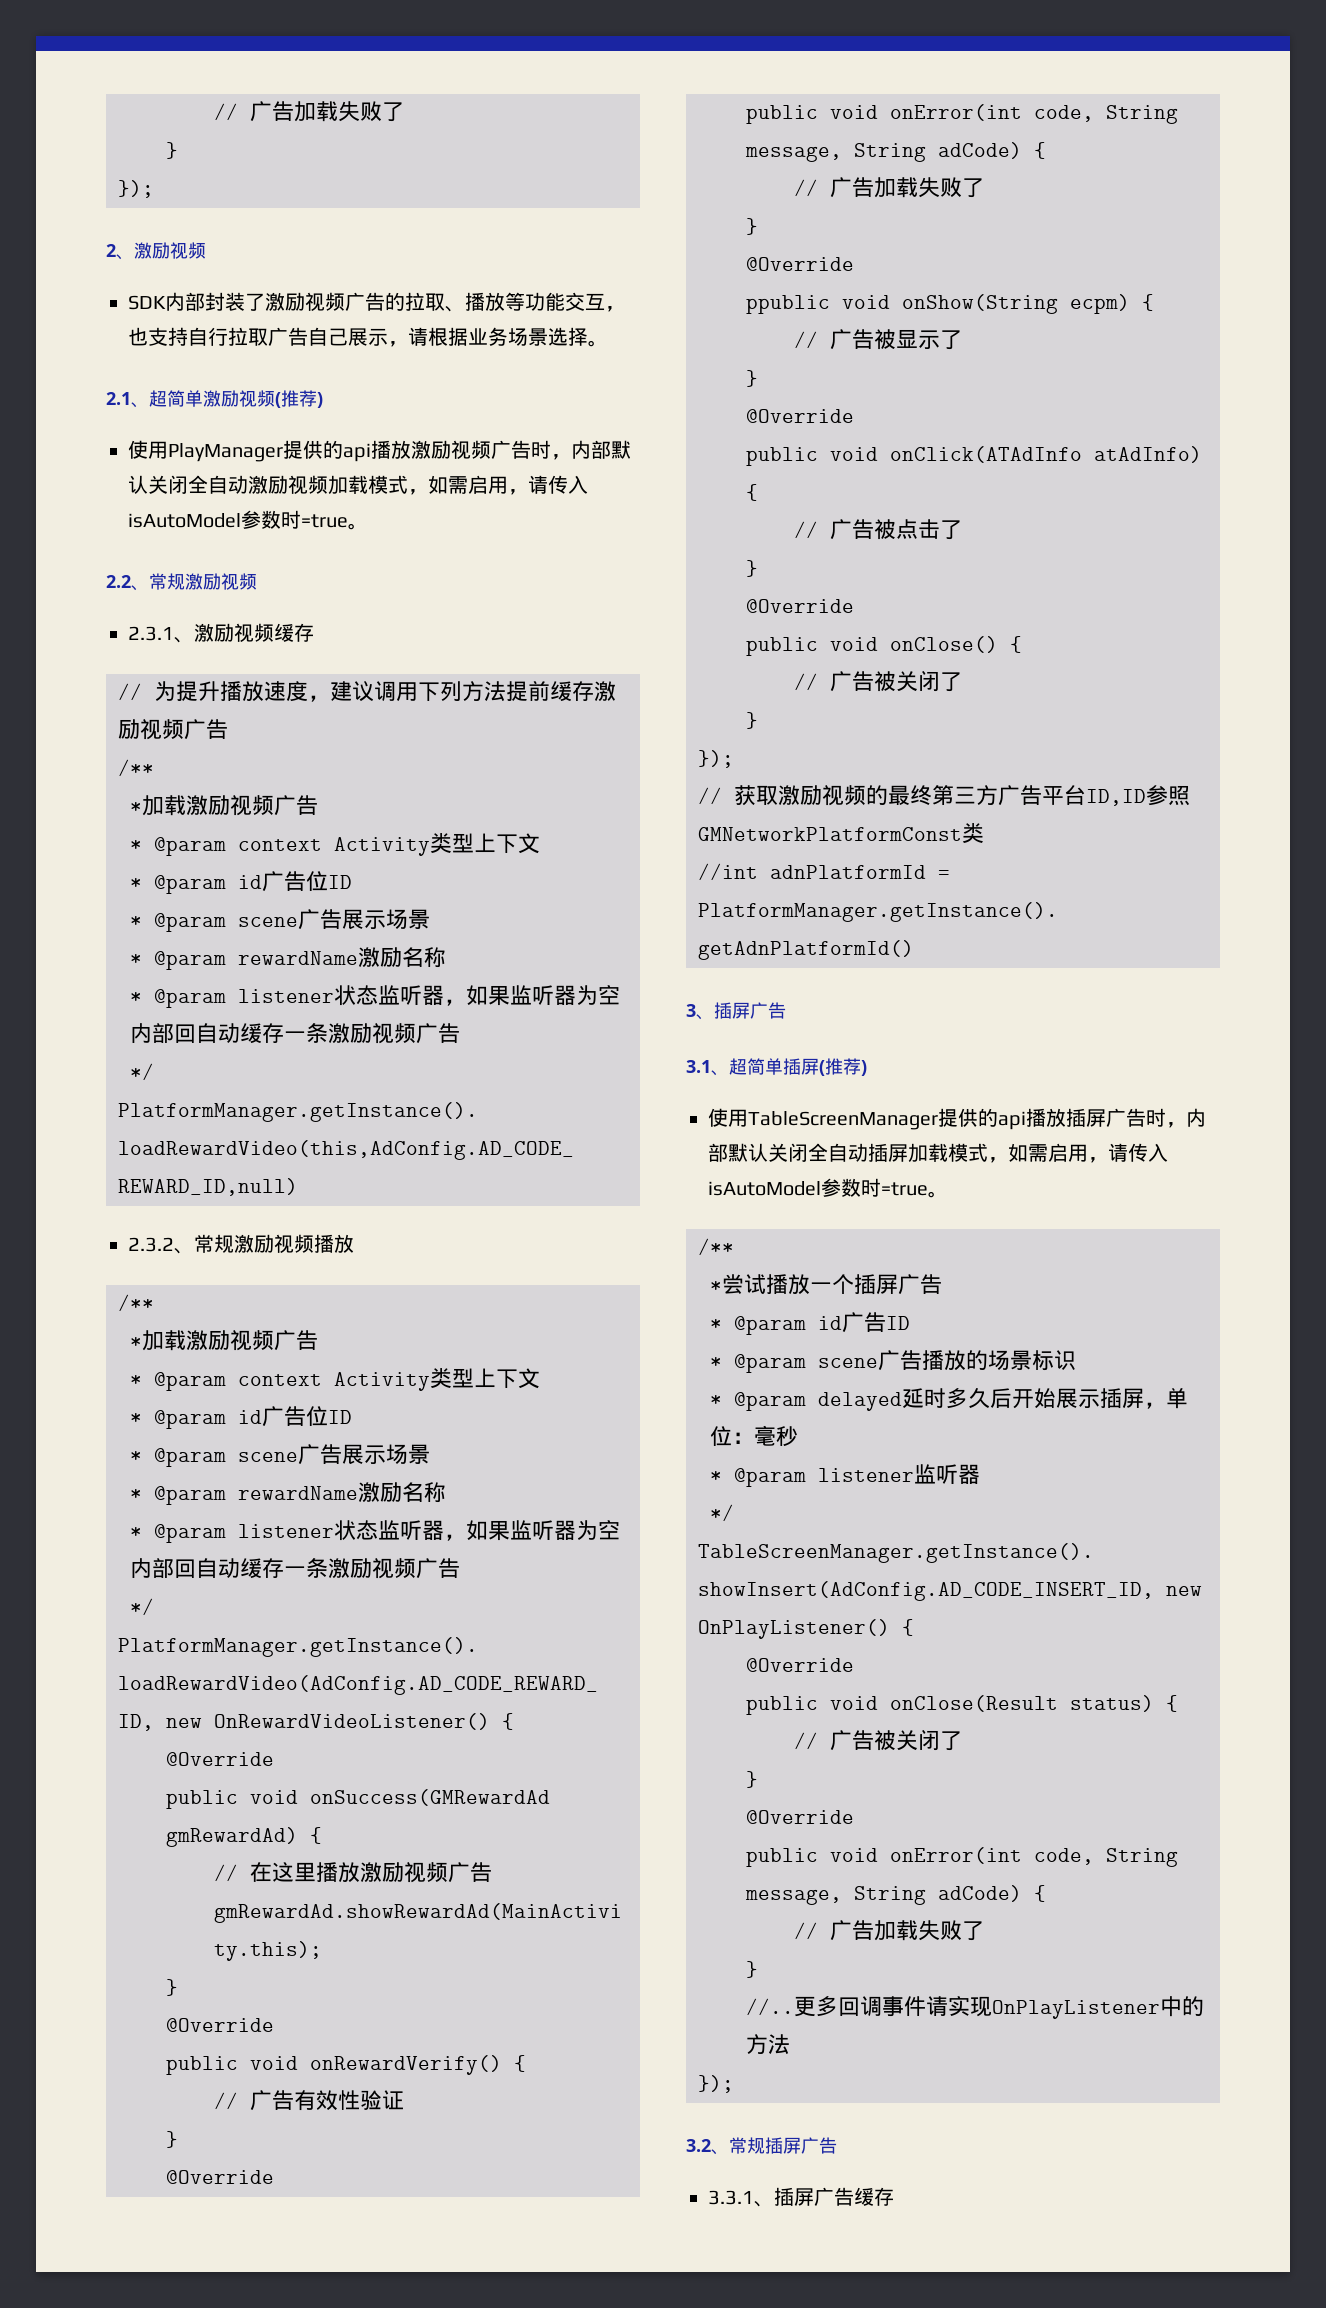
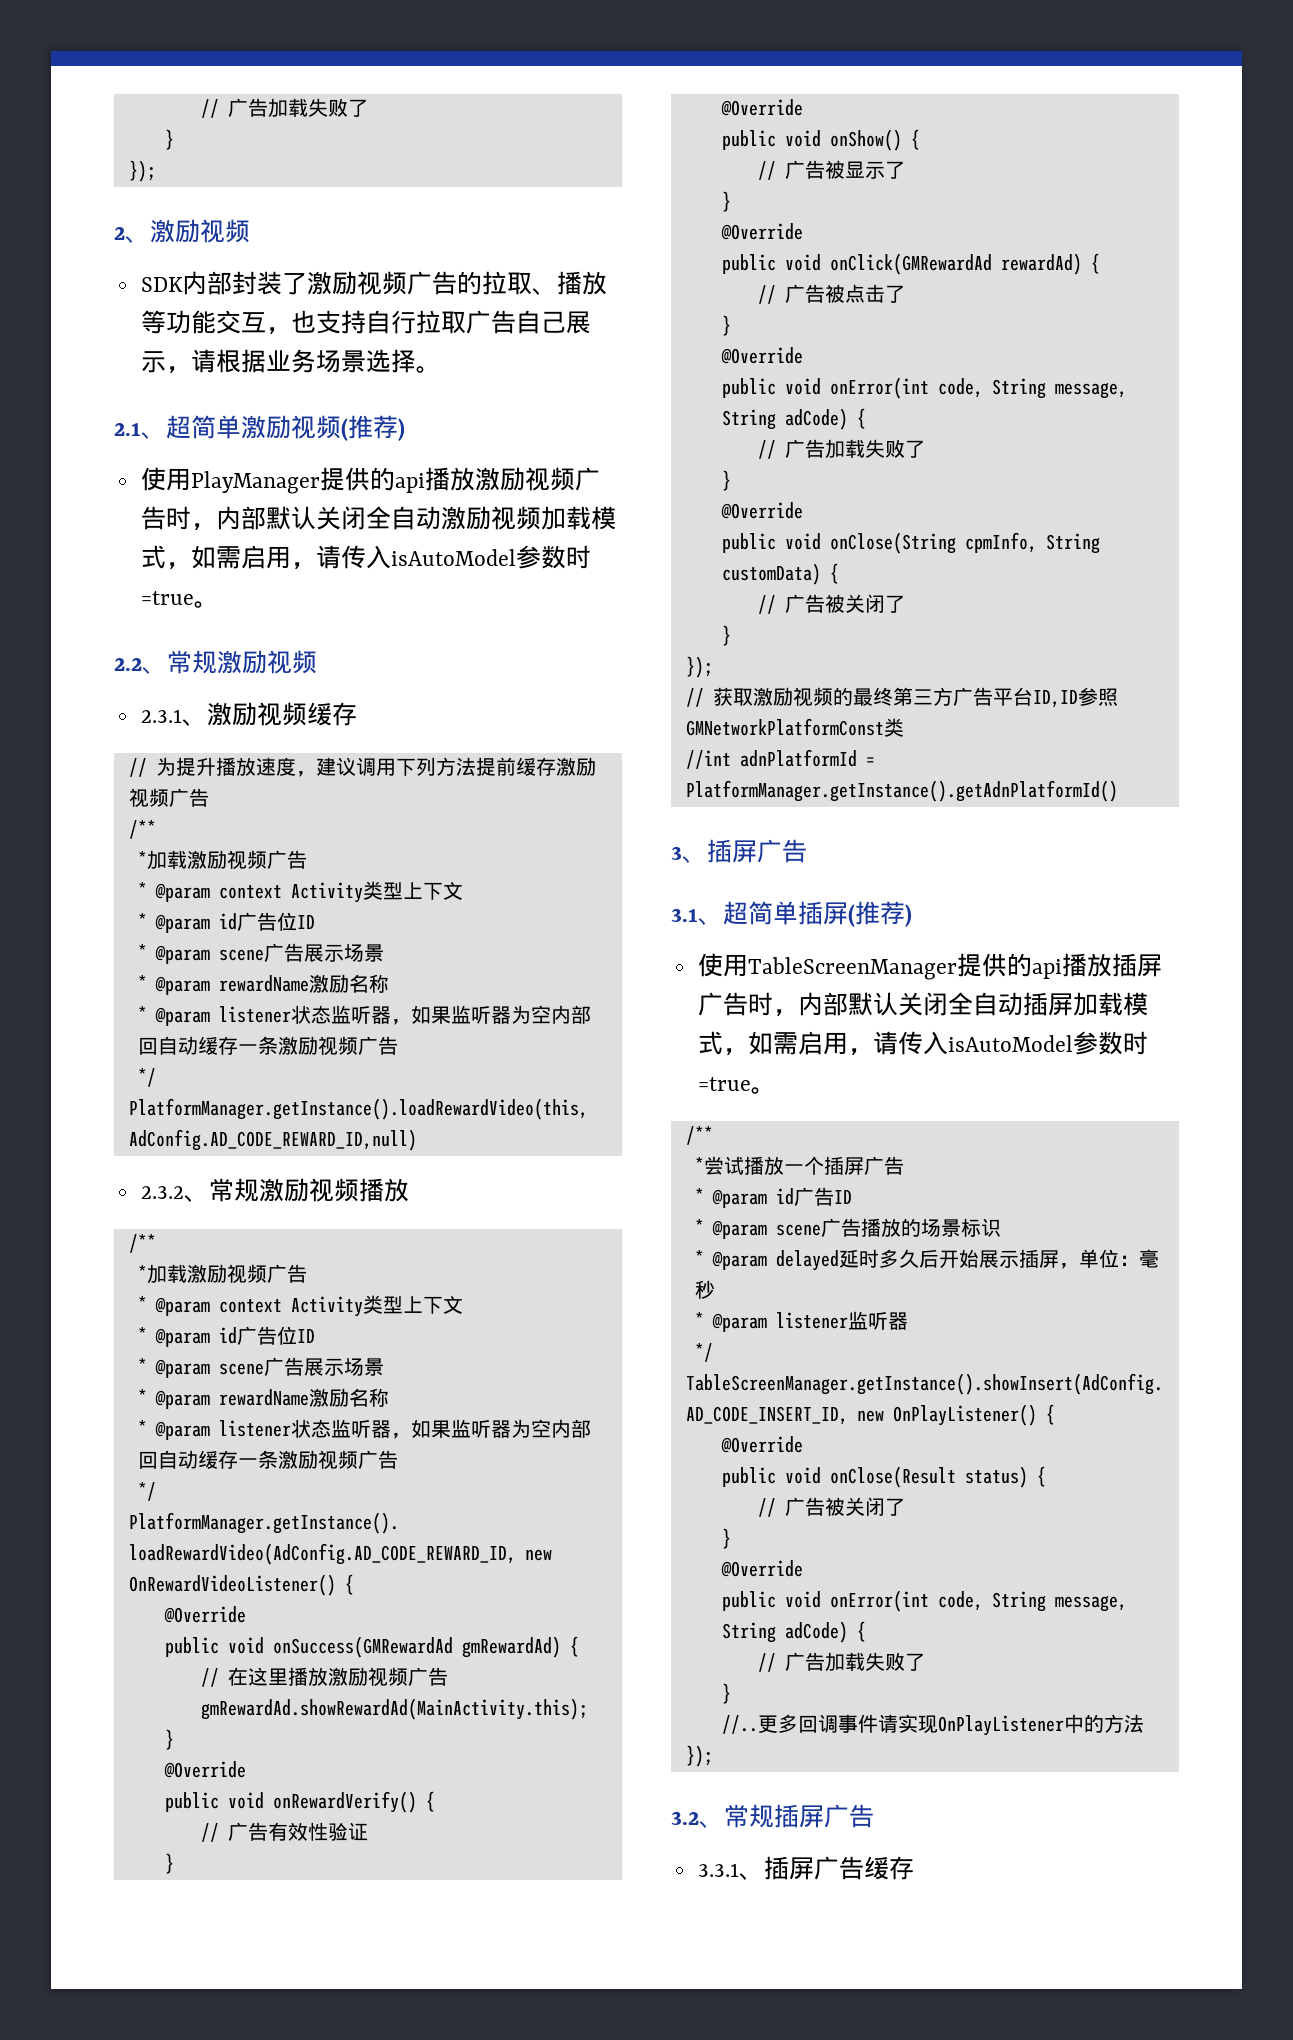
+ public void onShow() {
+ // 广告被显示了
+ }
+ @Override
+ public void onClick(GMRewardAd rewardAd) {
+ // 广告被点击了
+ }
+ @Override
- ppublic void onShow(String ecpm) {
- // 广告被显示了
- }
- @Override
- public void onClick(ATAdInfo atAdInfo) {
- // 广告被点击了
- }
- @Override
- public void onClose() {
+ public void onClose(String cpmInfo, String customData) {

